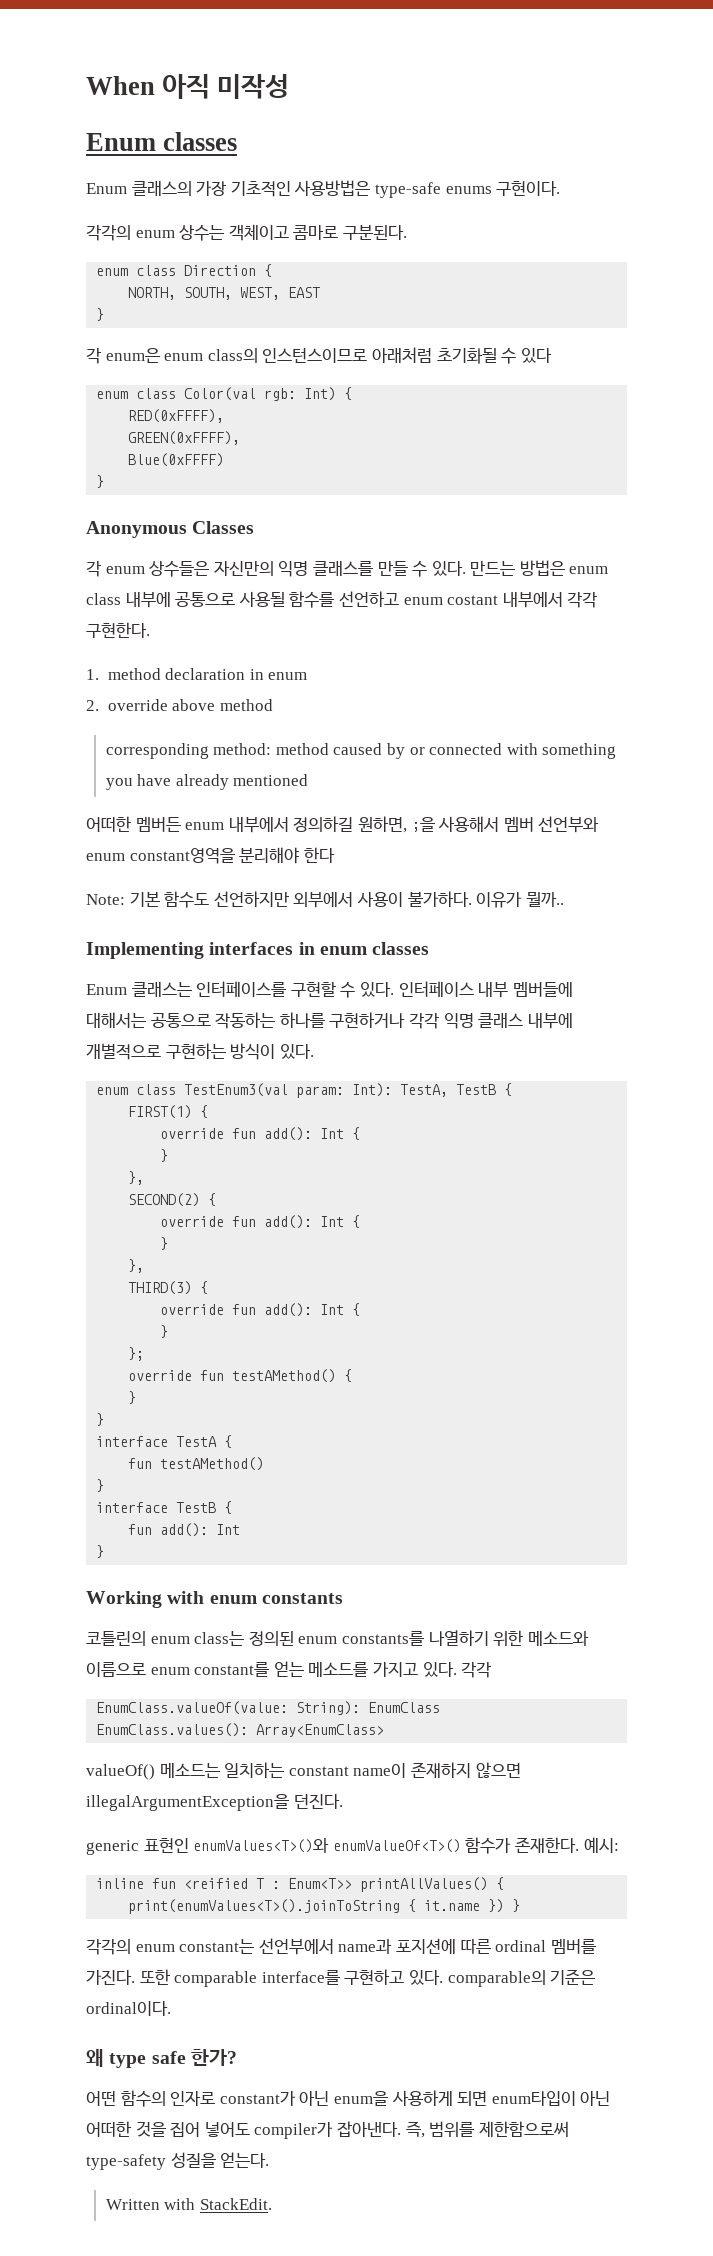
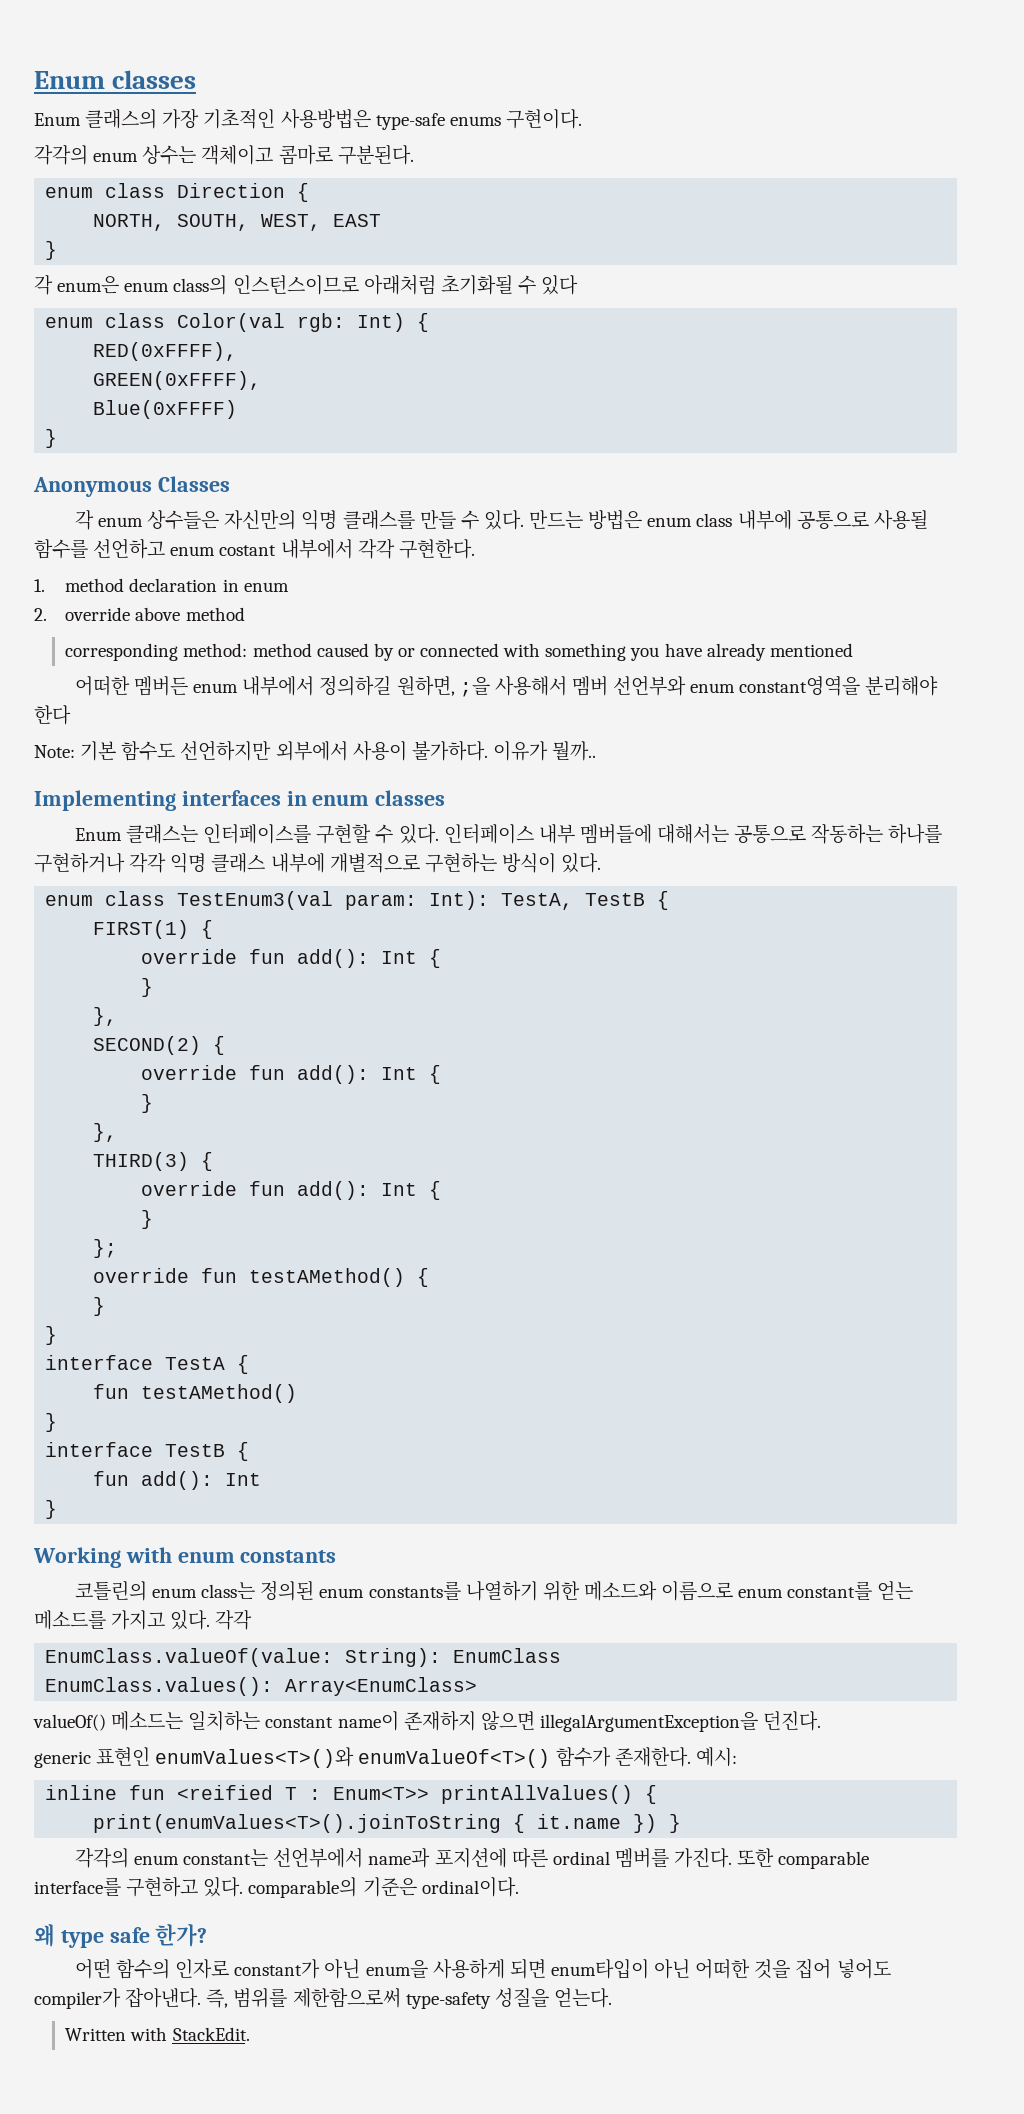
- When 아직 미작성

